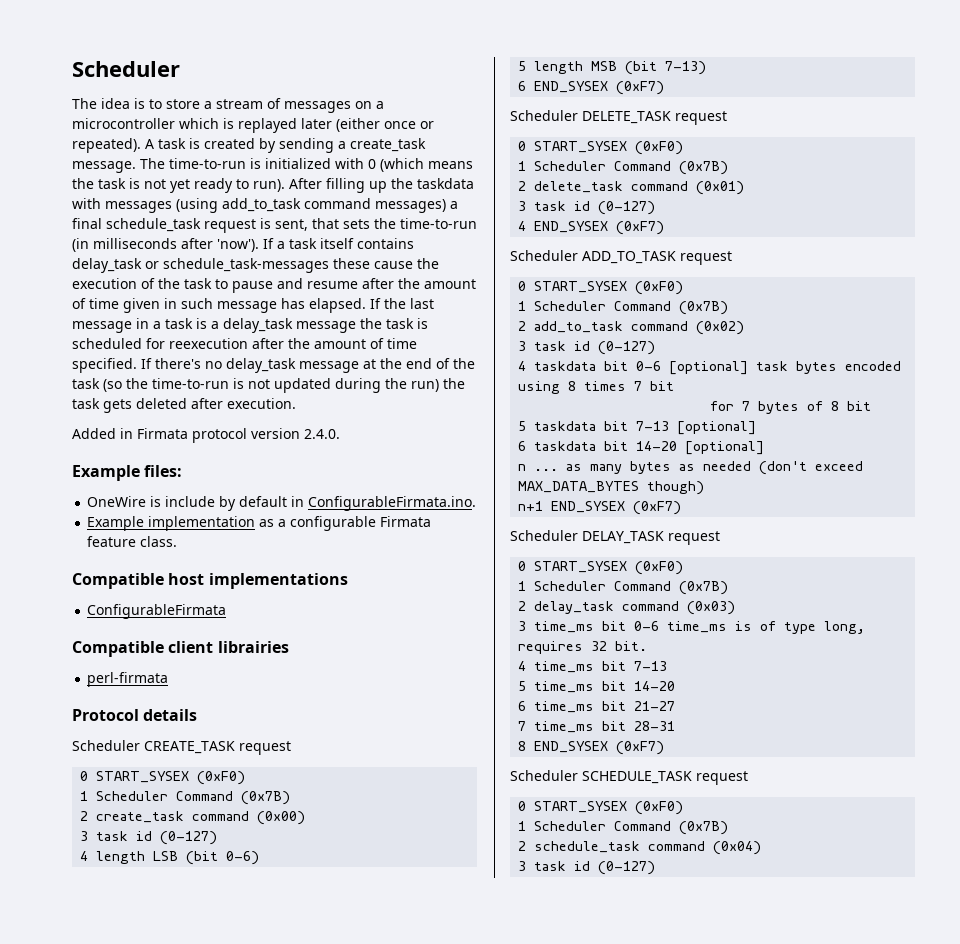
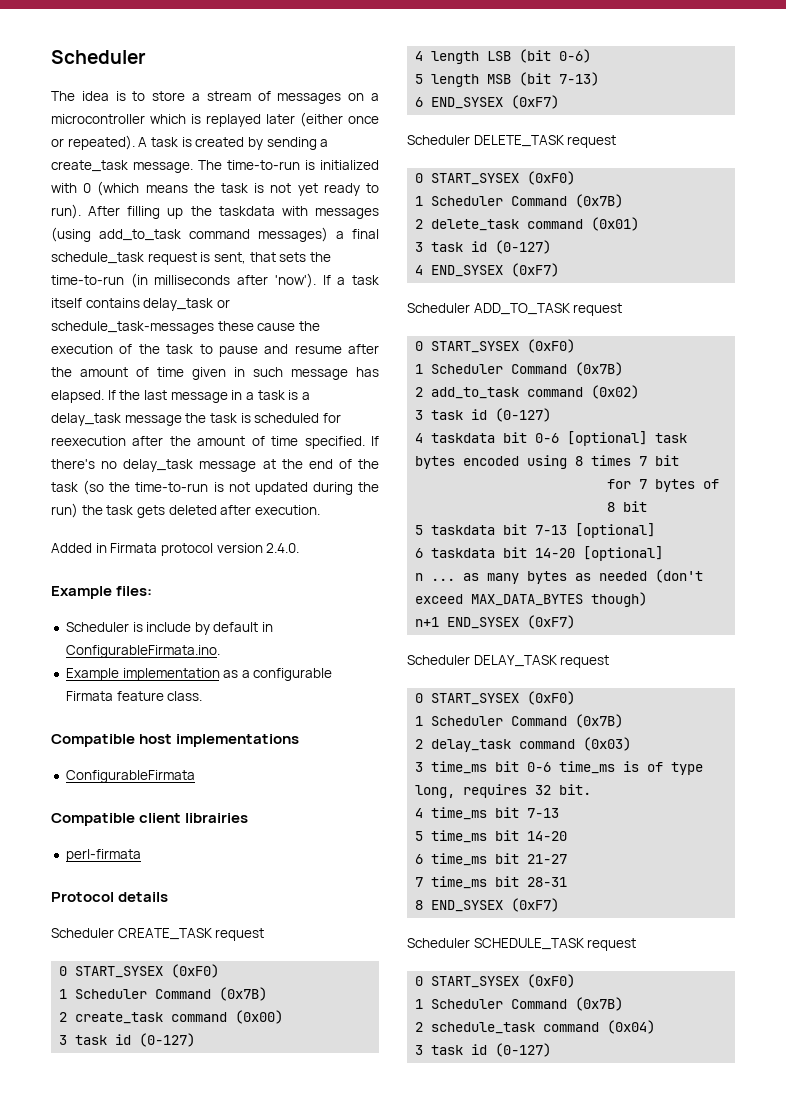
- OneWire is include by default in ConfigurableFirmata.ino.
+ Scheduler is include by default in ConfigurableFirmata.ino.

